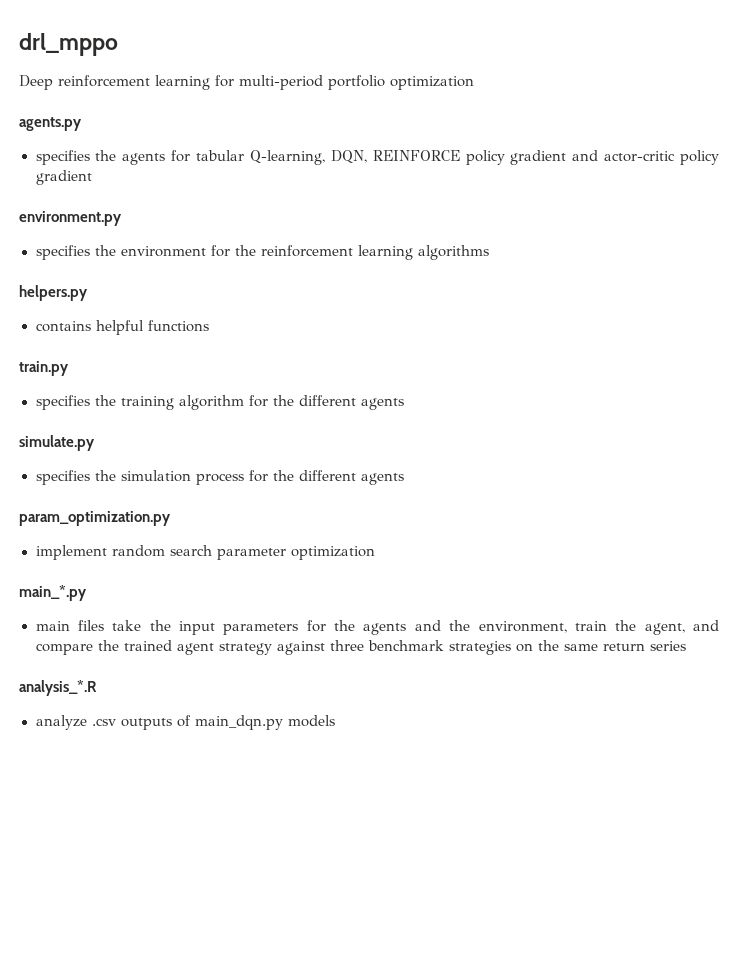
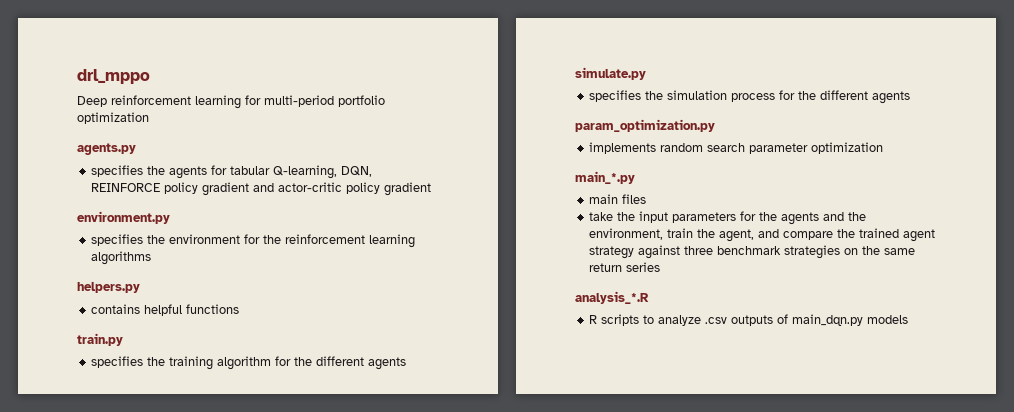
- implement random search parameter optimization
+ implements random search parameter optimization
- main files take the input parameters for the agents and the environment, train the agent, and compare the trained agent strategy against three benchmark strategies on the same return series
+ main files
+ take the input parameters for the agents and the environment, train the agent, and compare the trained agent strategy against three benchmark strategies on the same return series
- analyze .csv outputs of main_dqn.py models
+ R scripts to analyze .csv outputs of main_dqn.py models

